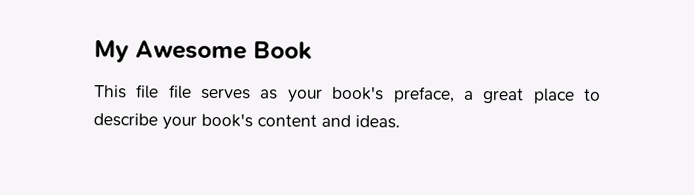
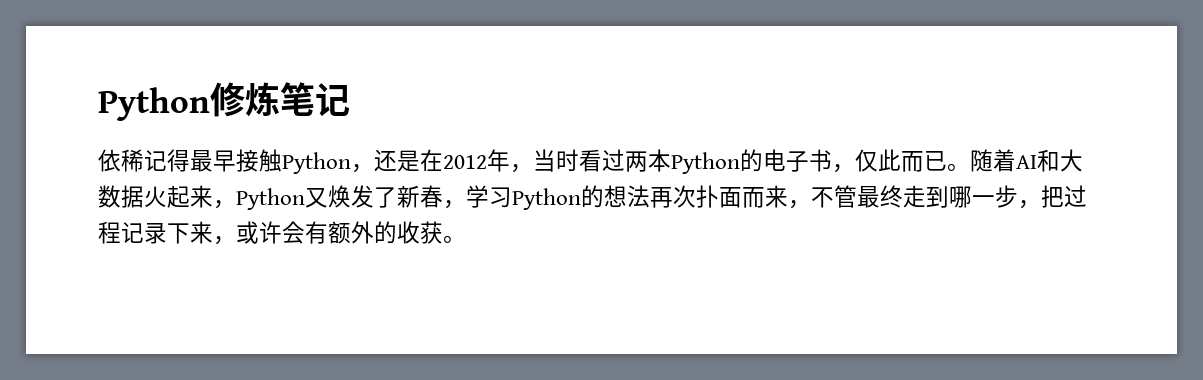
- My Awesome Book
- This file file serves as your book's preface, a great place to describe your book's content and ideas.
+ Python修炼笔记
+ 依稀记得最早接触Python，还是在2012年，当时看过两本Python的电子书，仅此而已。随着AI和大数据火起来，Python又焕发了新春，学习Python的想法再次扑面而来，不管最终走到哪一步，把过程记录下来，或许会有额外的收获。

